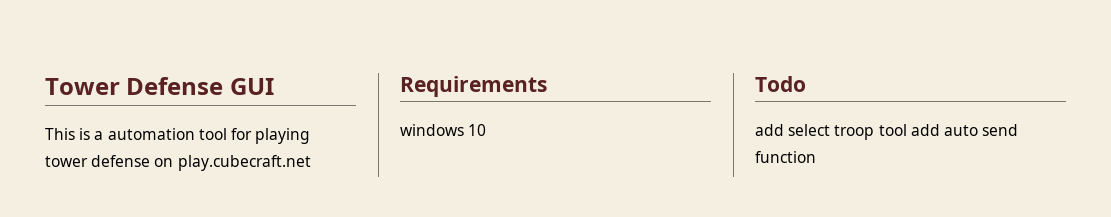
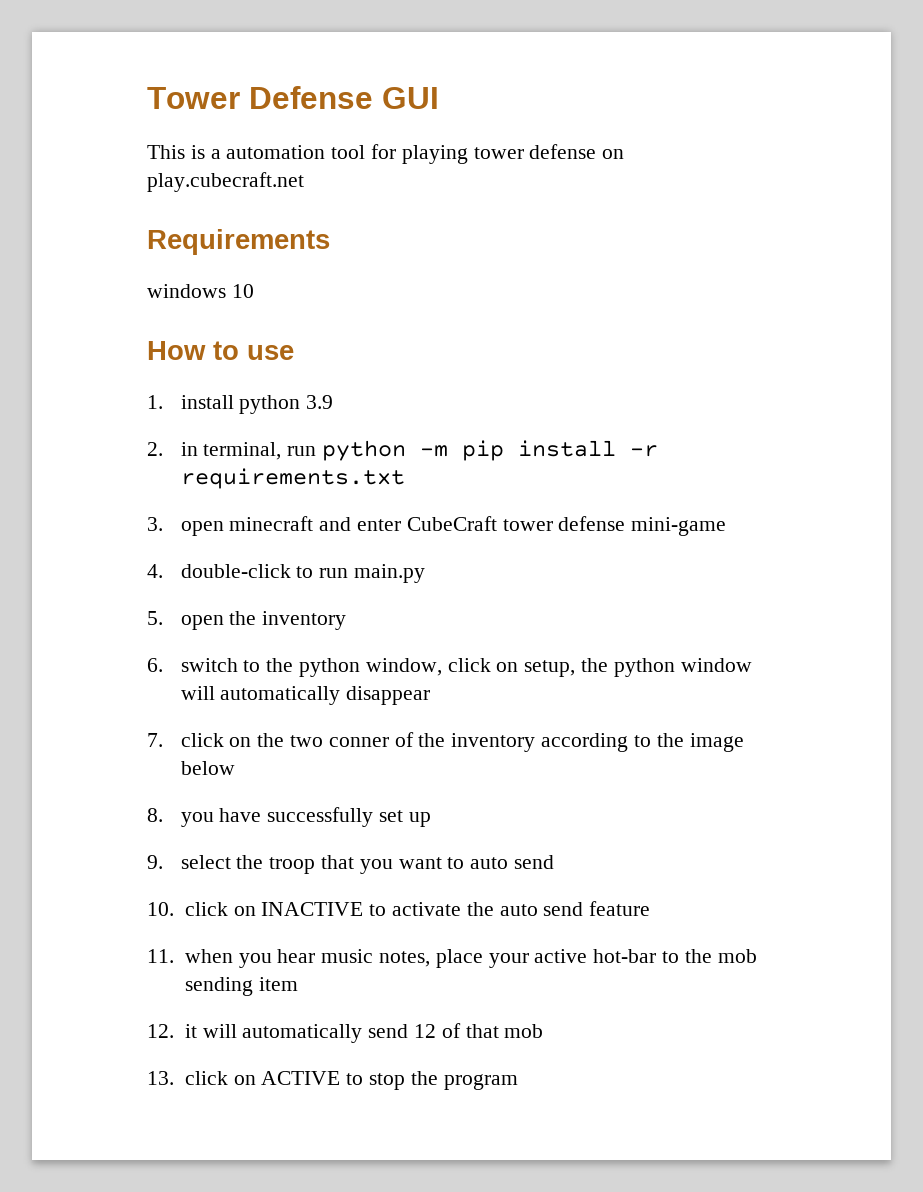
- Todo
- add select troop tool add auto send function
+ How to use
+ 1. install python 3.9
+ 2. in terminal, run python -m pip install -r requirements.txt
+ 3. open minecraft and enter CubeCraft tower defense mini-game
+ 4. double-click to run main.py
+ 5. open the inventory
+ 6. switch to the python window, click on setup, the python window will automatically disappear
+ 7. click on the two conner of the inventory according to the image below
+ 8. you have successfully set up
+ 9. select the troop that you want to auto send
+ 10. click on INACTIVE to activate the auto send feature
+ 11. when you hear music notes, place your active hot-bar to the mob sending item
+ 12. it will automatically send 12 of that mob
+ 13. click on ACTIVE to stop the program

